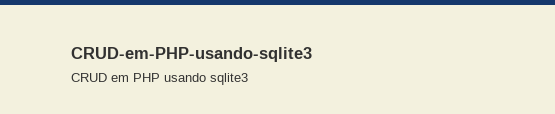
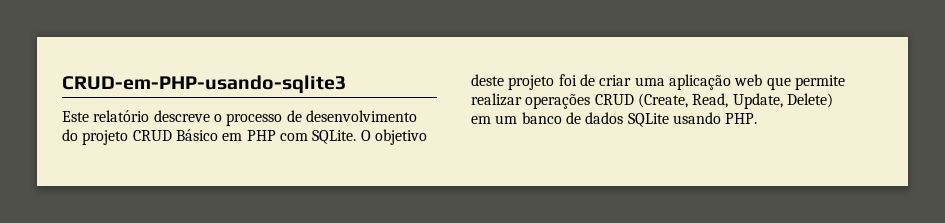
- CRUD em PHP usando sqlite3
+ Este relatório descreve o processo de desenvolvimento do projeto CRUD Básico em PHP com SQLite. O objetivo deste projeto foi de criar uma aplicação web que permite realizar operações CRUD (Create, Read, Update, Delete) em um banco de dados SQLite usando PHP.

